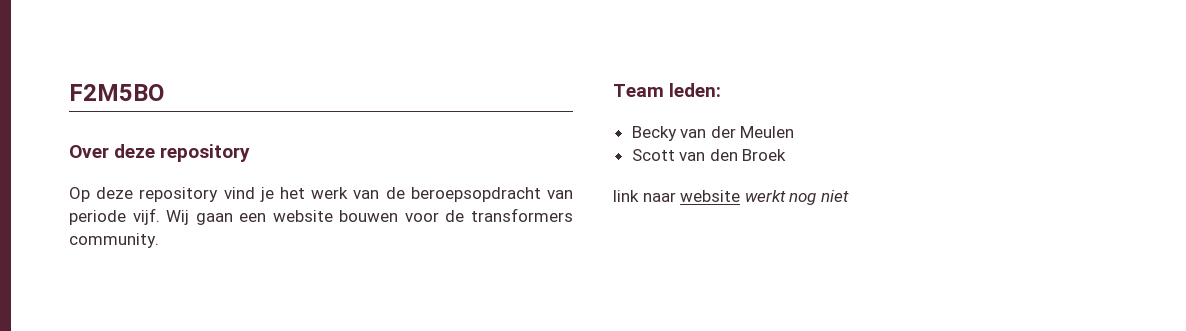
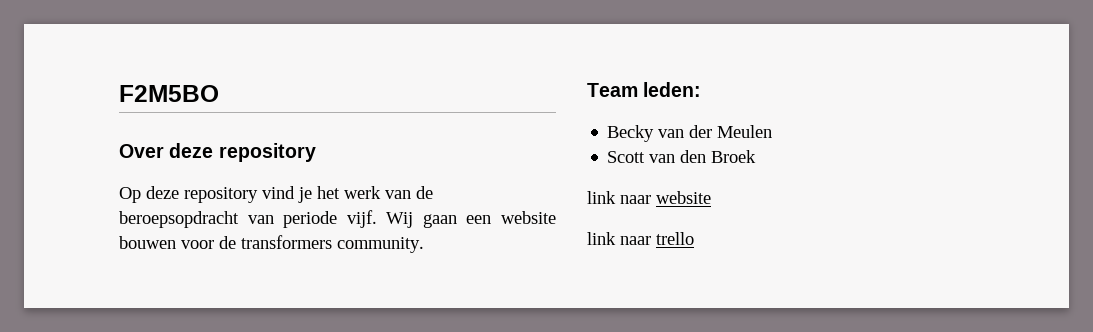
- link naar website werkt nog niet
+ link naar website
+ link naar trello

